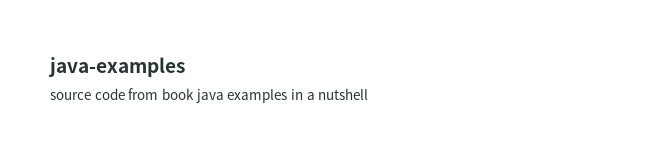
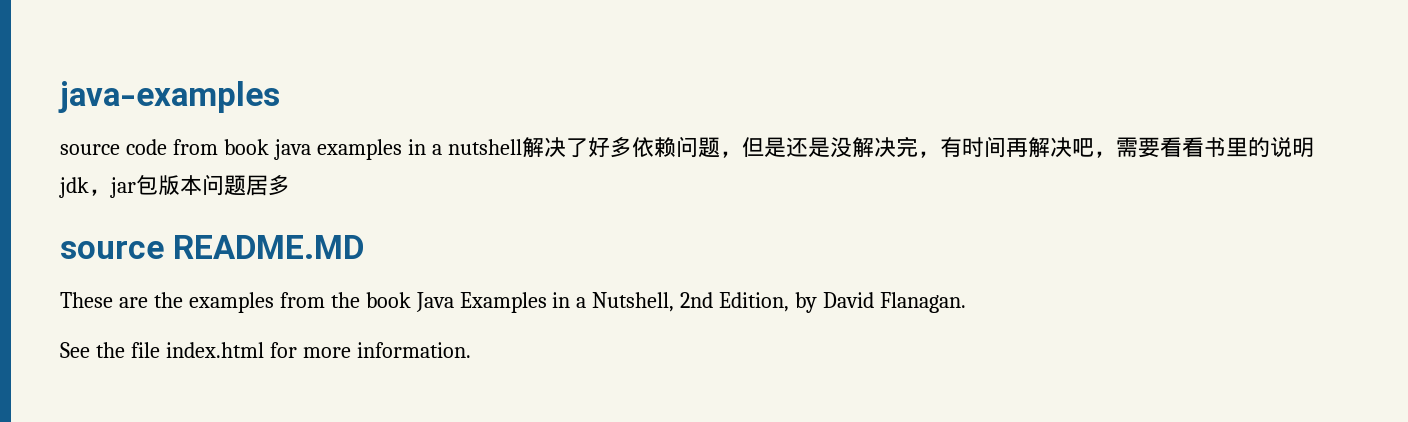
- source code from book java examples in a nutshell
+ source code from book java examples in a nutshell解决了好多依赖问题，但是还是没解决完，有时间再解决吧，需要看看书里的说明jdk，jar包版本问题居多
+ source README.MD
+ These are the examples from the book Java Examples in a Nutshell, 2nd Edition, by David Flanagan.
+ See the file index.html for more information.

